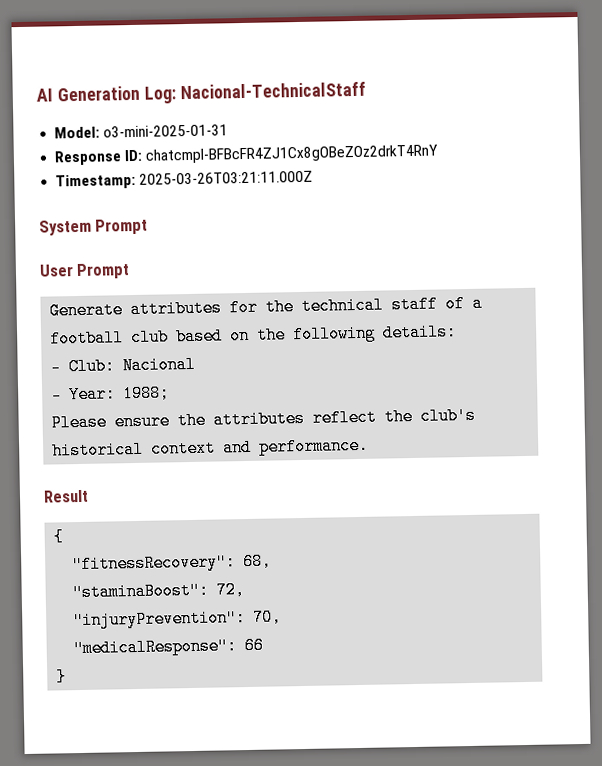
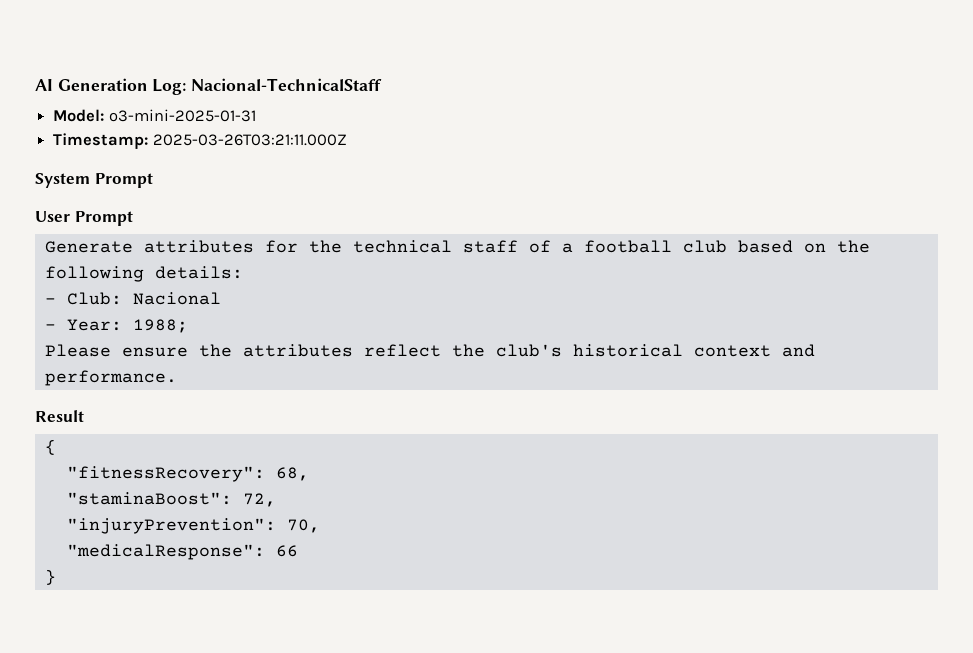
- Response ID: chatcmpl-BFBcFR4ZJ1Cx8gOBeZOz2drkT4RnY

